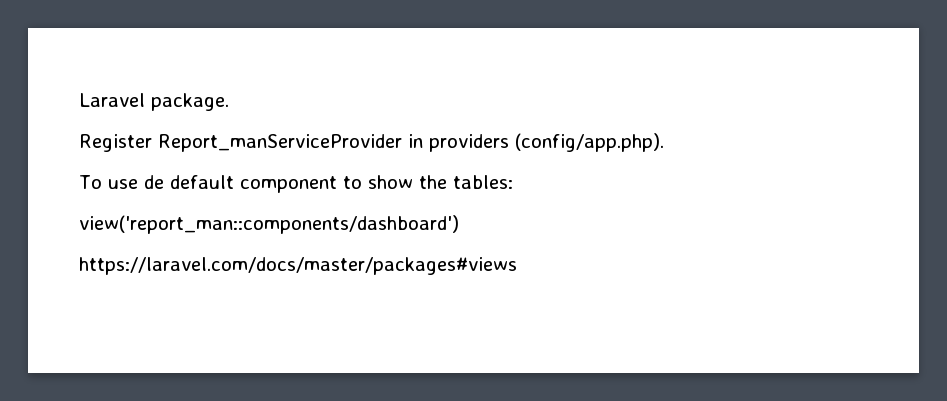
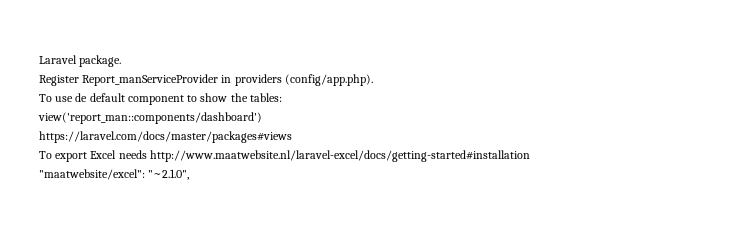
+ To export Excel needs http://www.maatwebsite.nl/laravel-excel/docs/getting-started#installation
+ "maatwebsite/excel": "~2.1.0",

